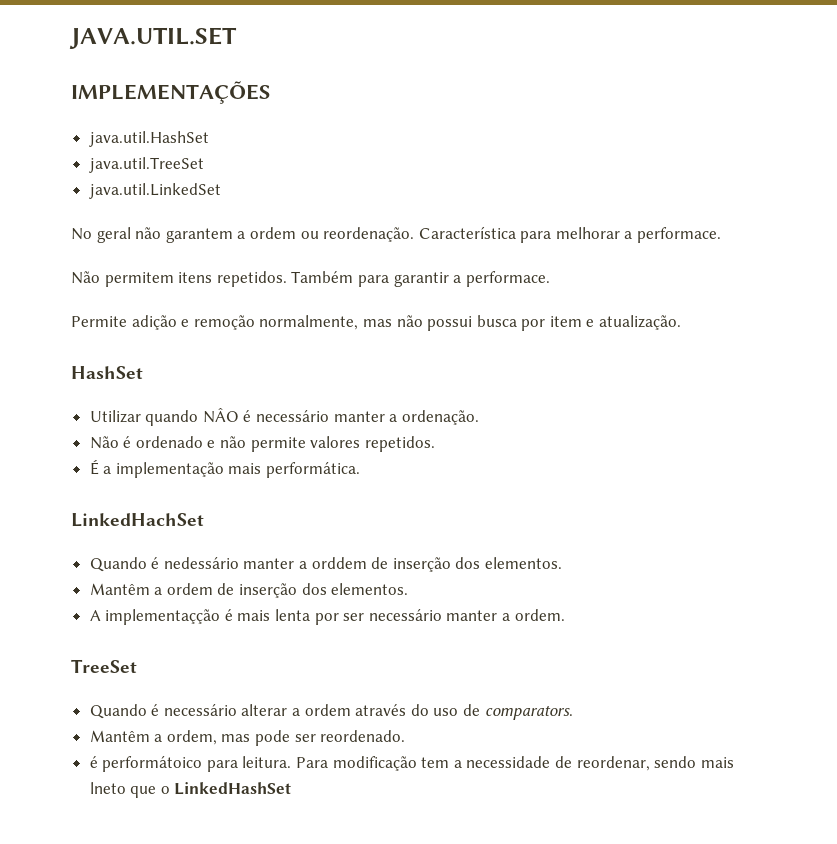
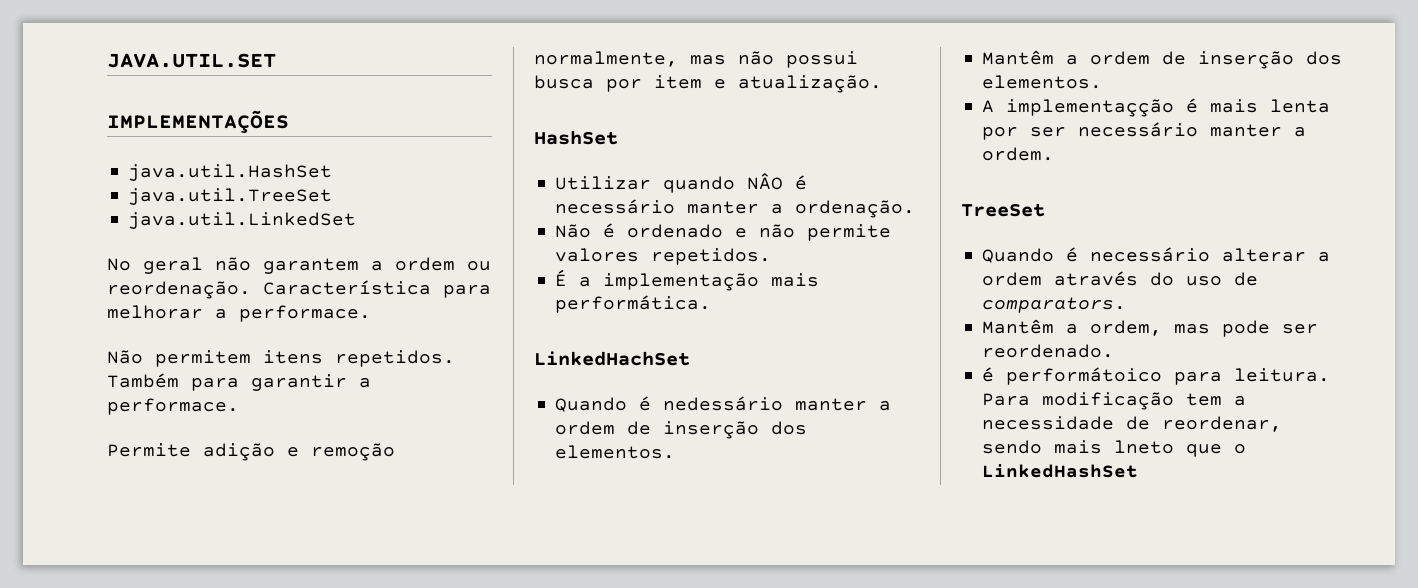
- Quando é nedessário manter a orddem de inserção dos elementos.
+ Quando é nedessário manter a ordem de inserção dos elementos.

